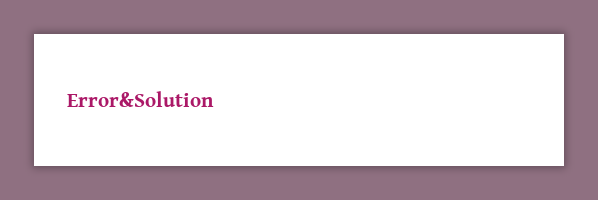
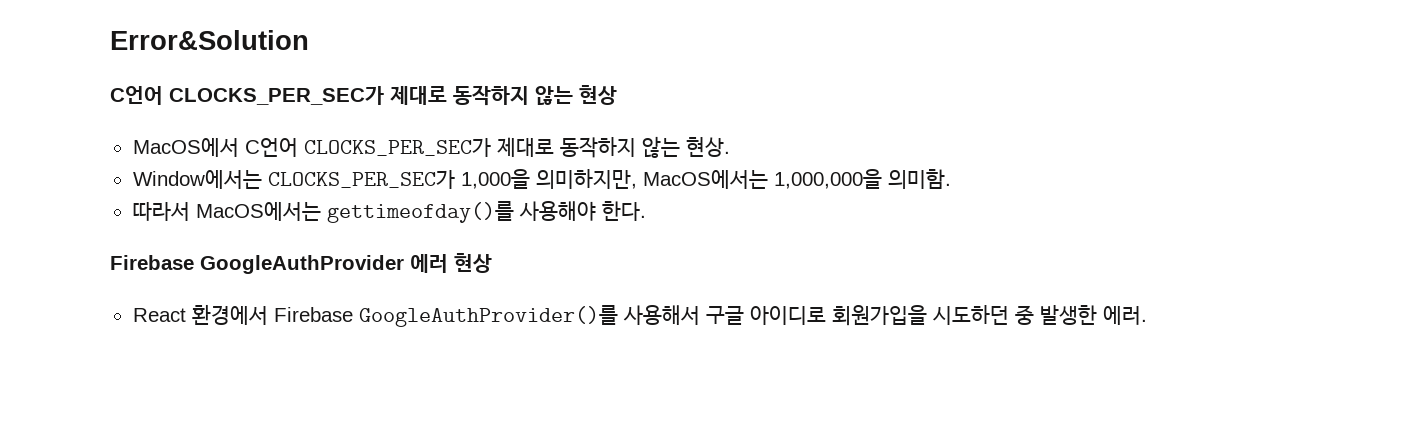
+ C언어 CLOCKS_PER_SEC가 제대로 동작하지 않는 현상
+ MacOS에서 C언어 CLOCKS_PER_SEC가 제대로 동작하지 않는 현상.
+ Window에서는 CLOCKS_PER_SEC가 1,000을 의미하지만, MacOS에서는 1,000,000을 의미함.
+ 따라서 MacOS에서는 gettimeofday()를 사용해야 한다.
+ Firebase GoogleAuthProvider 에러 현상
+ React 환경에서 Firebase GoogleAuthProvider()를 사용해서 구글 아이디로 회원가입을 시도하던 중 발생한 에러.

